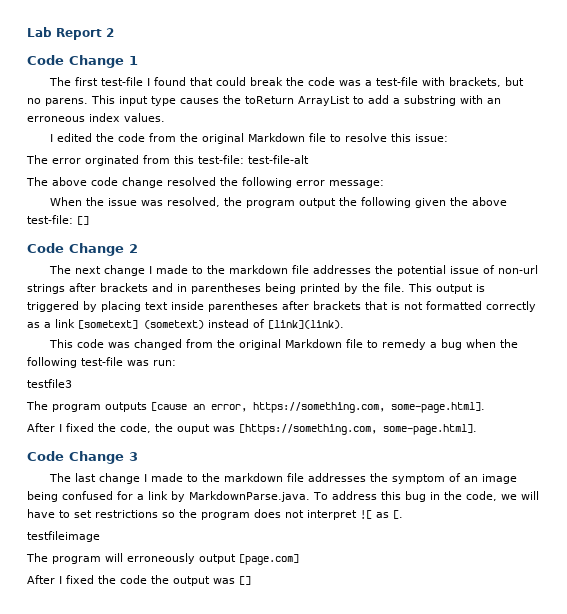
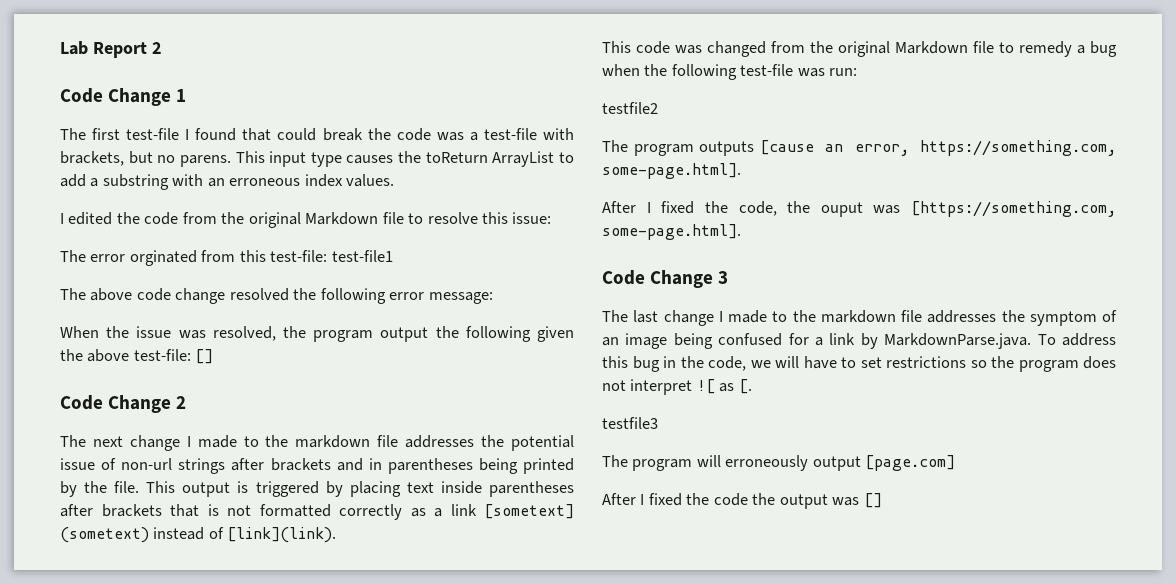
- The error orginated from this test-file: test-file-alt
+ The error orginated from this test-file: test-file1
- testfile3
+ testfile2
- testfileimage
+ testfile3

